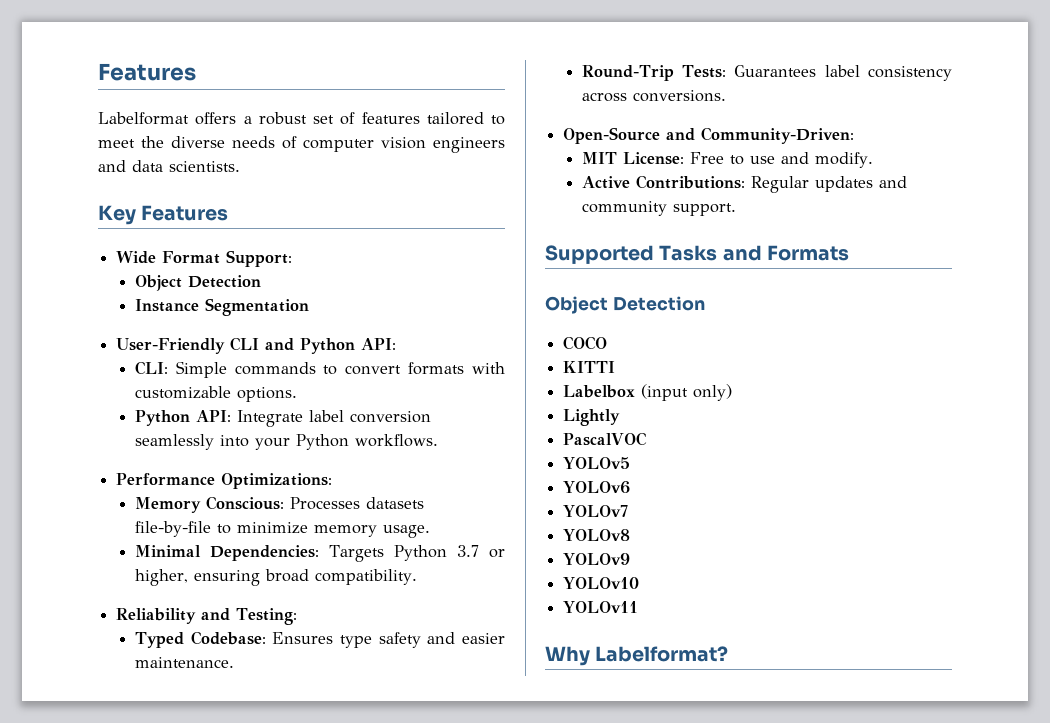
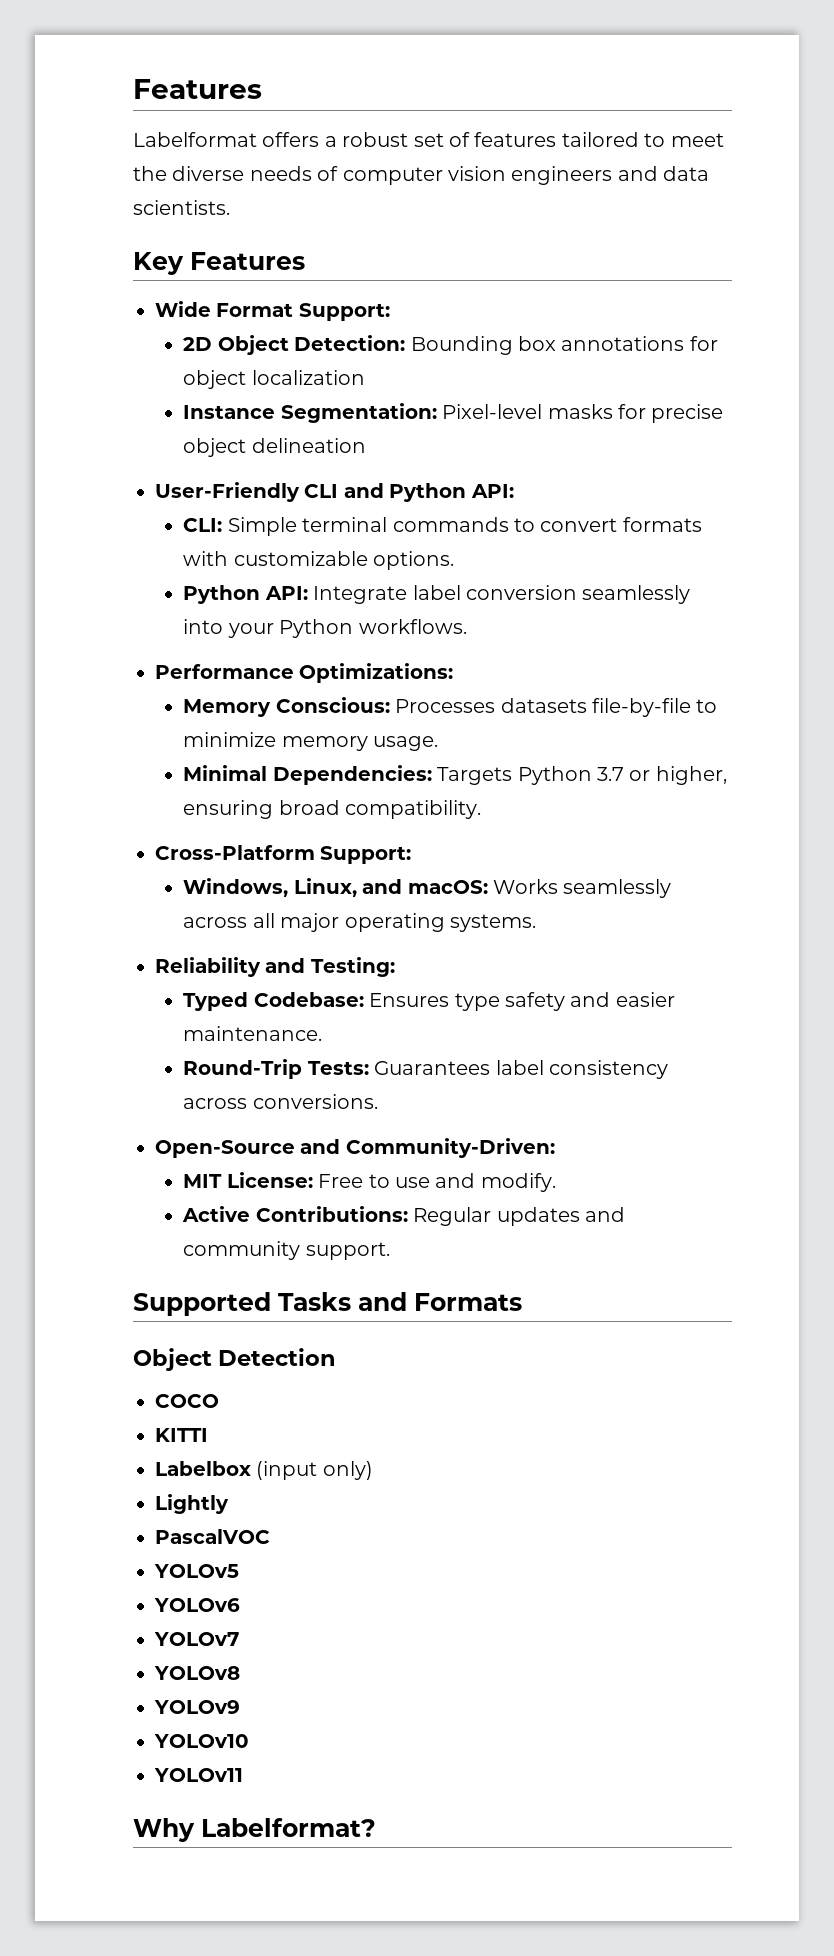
  Wide Format Support:
- Object Detection
- Instance Segmentation
+ 2D Object Detection: Bounding box annotations for object localization
+ Instance Segmentation: Pixel-level masks for precise object delineation
- CLI: Simple commands to convert formats with customizable options.
+ CLI: Simple terminal commands to convert formats with customizable options.
+ Cross-Platform Support:
+ Windows, Linux, and macOS: Works seamlessly across all major operating systems.

